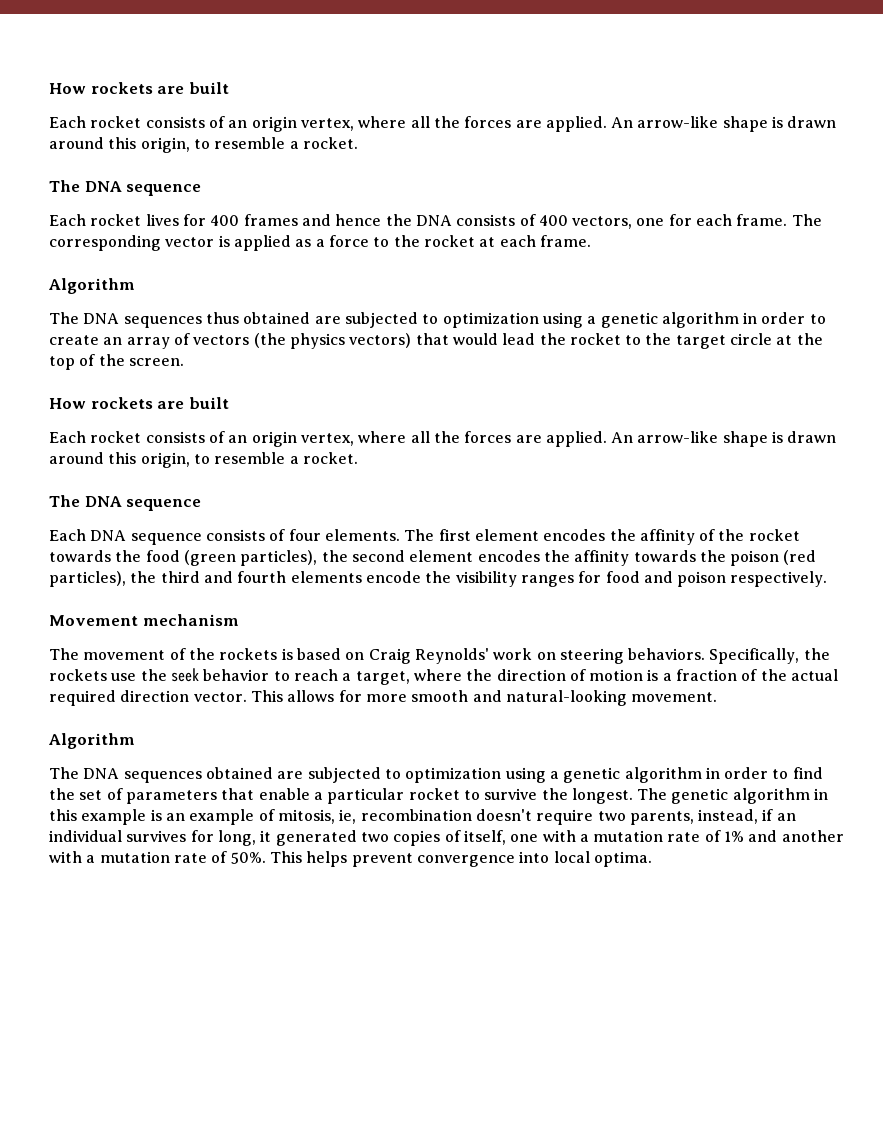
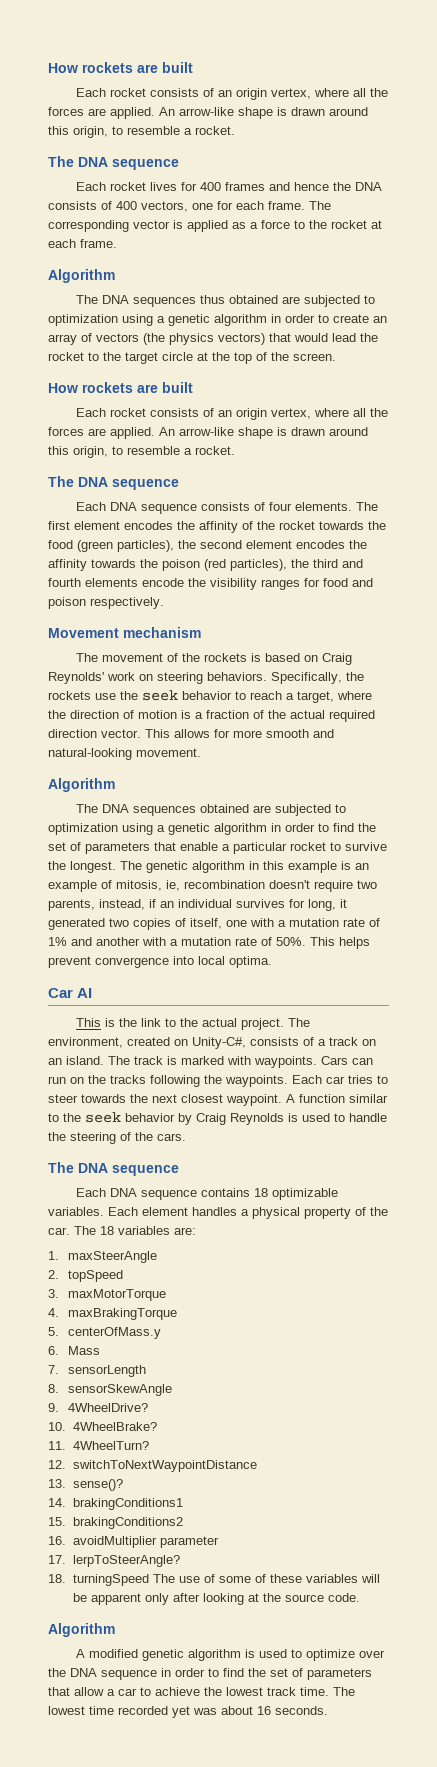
+ Car AI
+ This is the link to the actual project. The environment, created on Unity-C#, consists of a track on an island. The track is marked with waypoints. Cars can run on the tracks following the waypoints. Each car tries to steer towards the next closest waypoint. A function similar to the seek behavior by Craig Reynolds is used to handle the steering of the cars.
+ The DNA sequence
+ Each DNA sequence contains 18 optimizable variables. Each element handles a physical property of the car. The 18 variables are:
+ 1. maxSteerAngle
+ 2. topSpeed
+ 3. maxMotorTorque
+ 4. maxBrakingTorque
+ 5. centerOfMass.y
+ 6. Mass
+ 7. sensorLength
+ 8. sensorSkewAngle
+ 9. 4WheelDrive?
+ 10. 4WheelBrake?
+ 11. 4WheelTurn?
+ 12. switchToNextWaypointDistance
+ 13. sense()?
+ 14. brakingConditions1
+ 15. brakingConditions2
+ 16. avoidMultiplier parameter
+ 17. lerpToSteerAngle?
+ 18. turningSpeed The use of some of these variables will be apparent only after looking at the source code.
+ Algorithm
+ A modified genetic algorithm is used to optimize over the DNA sequence in order to find the set of parameters that allow a car to achieve the lowest track time. The lowest time recorded yet was about 16 seconds.

